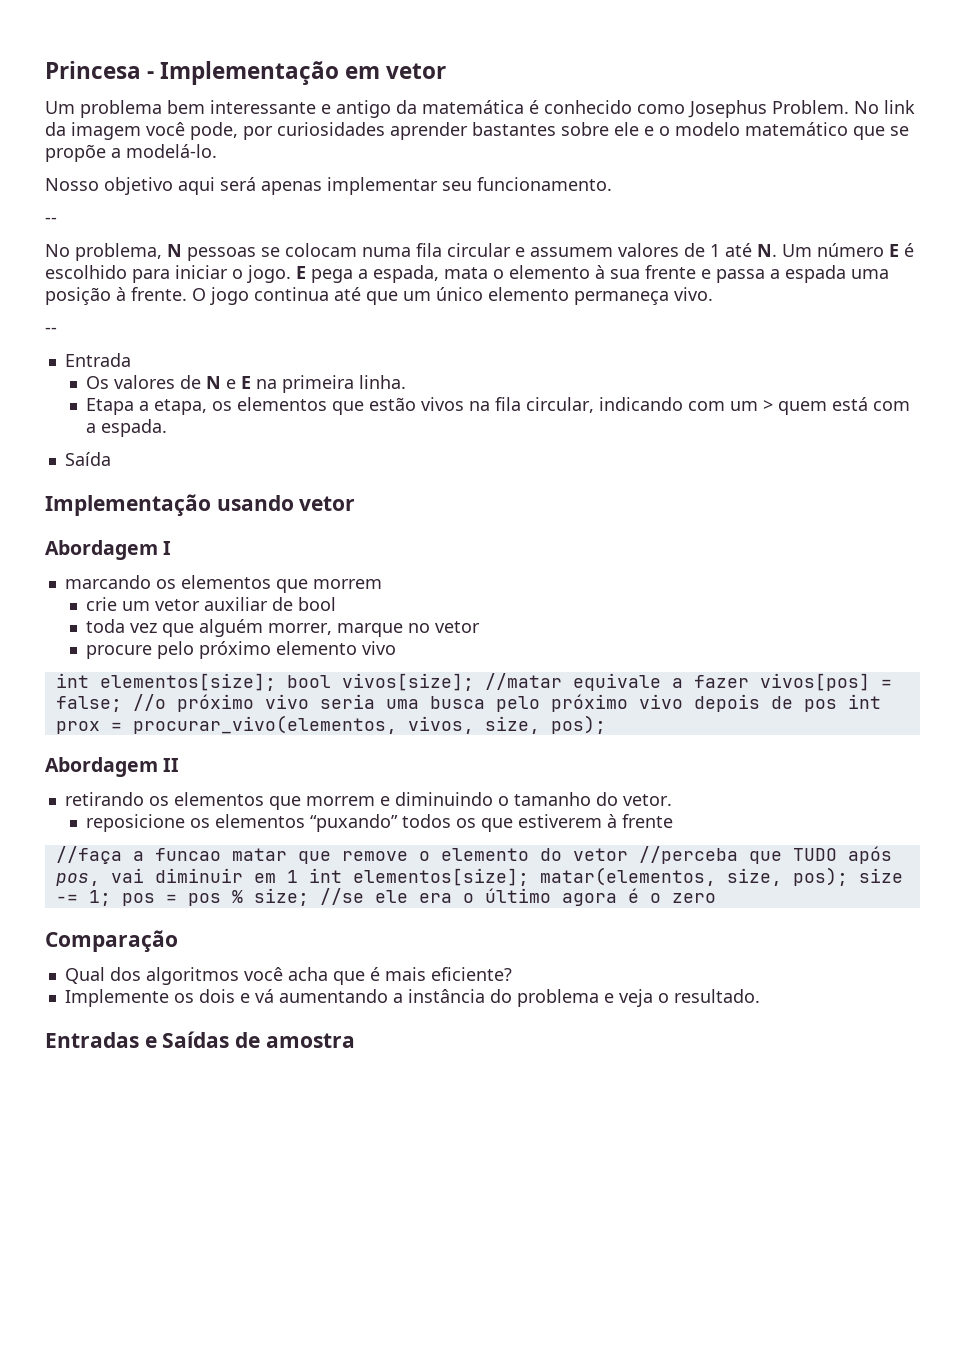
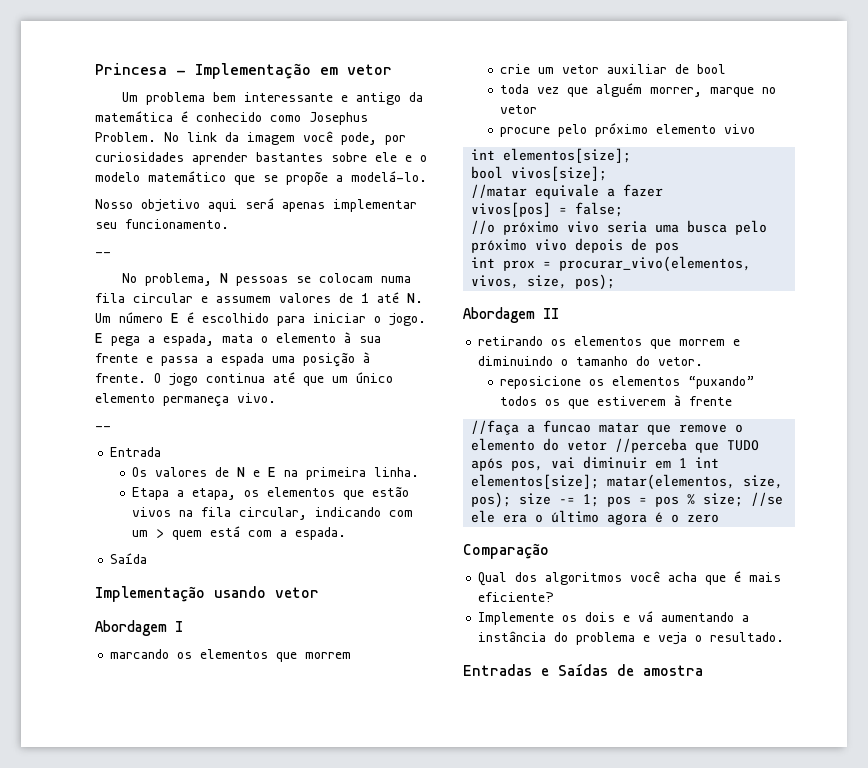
  procure pelo próximo elemento vivo
- int elementos[size]; bool vivos[size]; //matar equivale a fazer vivos[pos] = false; //o próximo vivo seria uma busca pelo próximo vivo depois de pos int prox = procurar_vivo(elementos, vivos, size, pos);
+ int elementos[size];
+ bool vivos[size];
+ //matar equivale a fazer
+ vivos[pos] = false;
+ //o próximo vivo seria uma busca pelo próximo vivo depois de pos
+ int prox = procurar_vivo(elementos, vivos, size, pos);

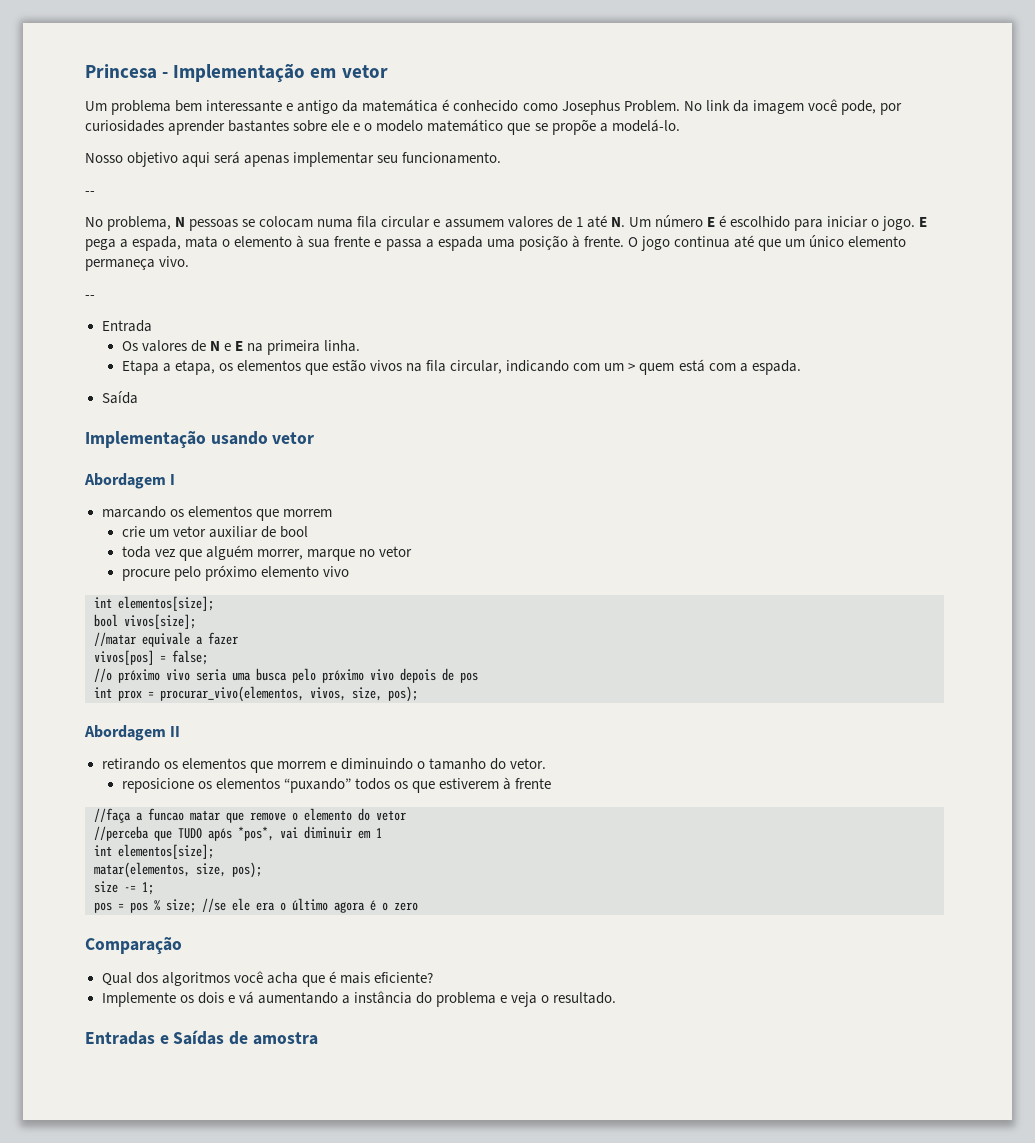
- //faça a funcao matar que remove o elemento do vetor //perceba que TUDO após pos, vai diminuir em 1 int elementos[size]; matar(elementos, size, pos); size -= 1; pos = pos % size; //se ele era o último agora é o zero
+ //faça a funcao matar que remove o elemento do vetor
+ //perceba que TUDO após *pos*, vai diminuir em 1
+ int elementos[size];
+ matar(elementos, size, pos);
+ size -= 1;
+ pos = pos % size; //se ele era o último agora é o zero

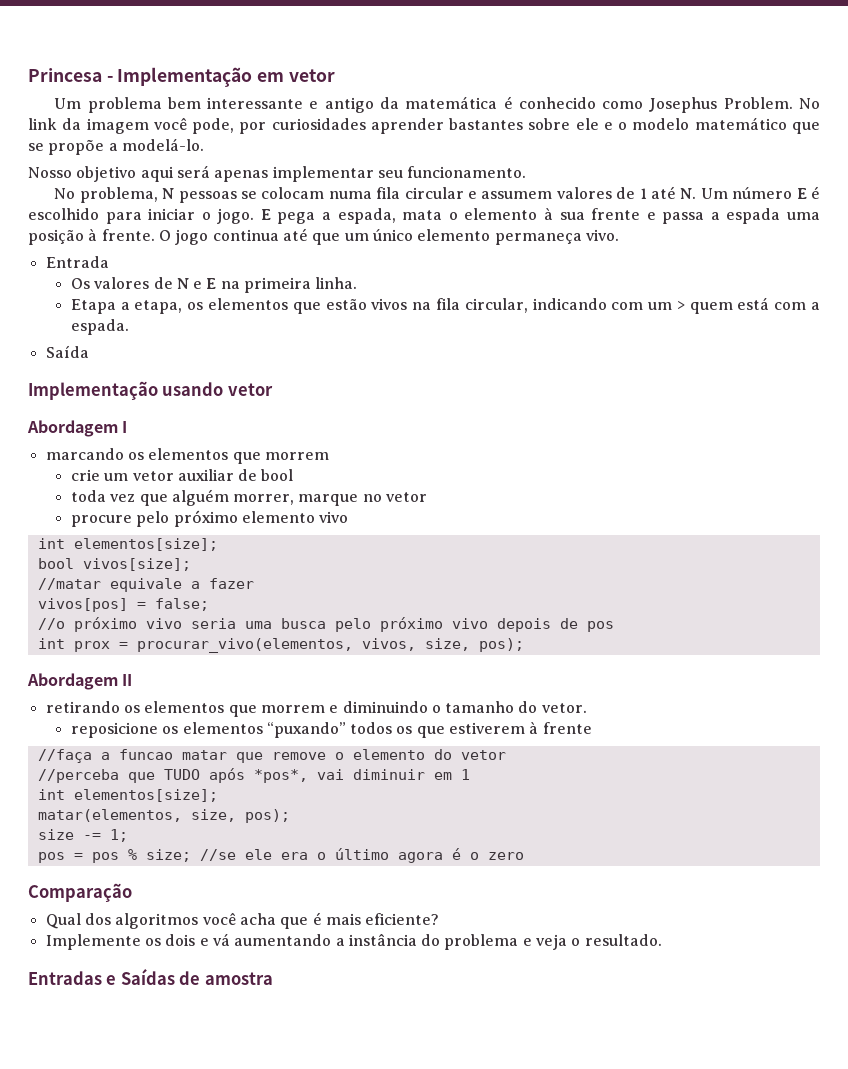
  Nosso objetivo aqui será apenas implementar seu funcionamento.
- --
  O jogo continua até que um único elemento permaneça vivo.
- --

